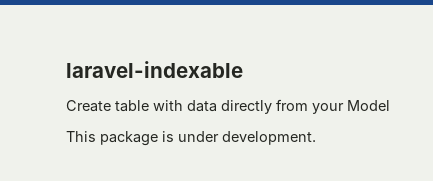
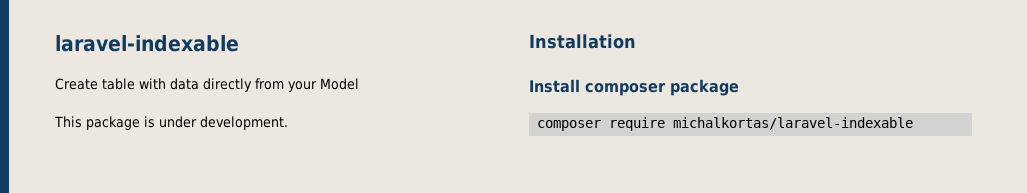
+ Installation
+ Install composer package
+ composer require michalkortas/laravel-indexable

